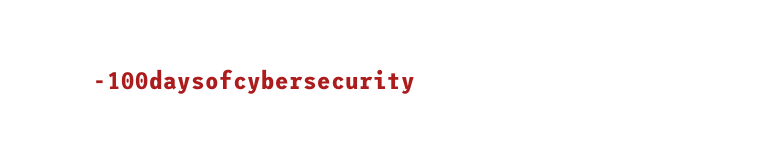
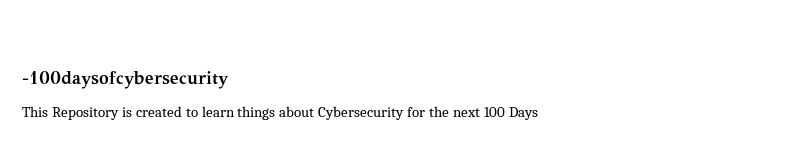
+ This Repository is created to learn things about Cybersecurity for the next 100 Days

